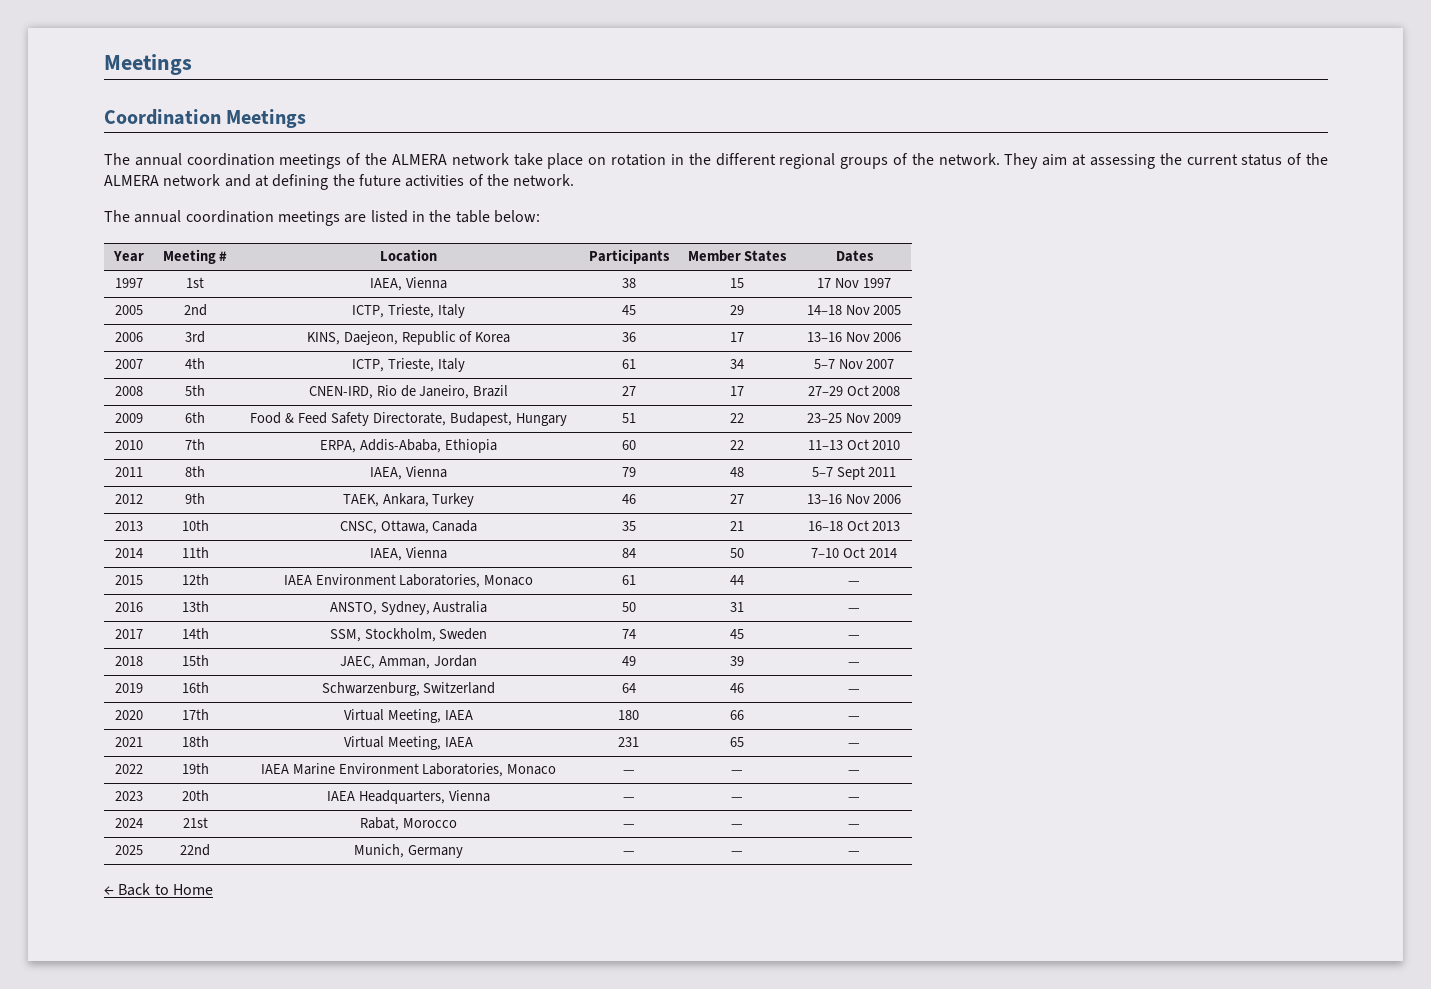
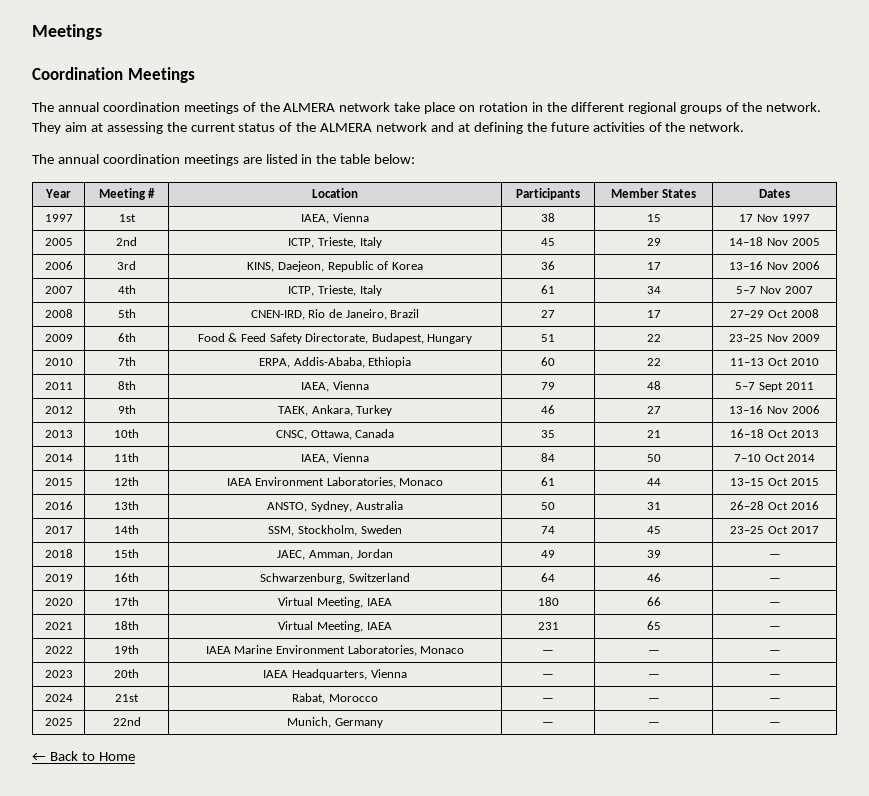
- 2015 | 12th | IAEA Environment Laboratories, Monaco | 61 | 44 | —
+ 2015 | 12th | IAEA Environment Laboratories, Monaco | 61 | 44 | 13–15 Oct 2015
- 2016 | 13th | ANSTO, Sydney, Australia | 50 | 31 | —
+ 2016 | 13th | ANSTO, Sydney, Australia | 50 | 31 | 26–28 Oct 2016
- 2017 | 14th | SSM, Stockholm, Sweden | 74 | 45 | —
+ 2017 | 14th | SSM, Stockholm, Sweden | 74 | 45 | 23–25 Oct 2017

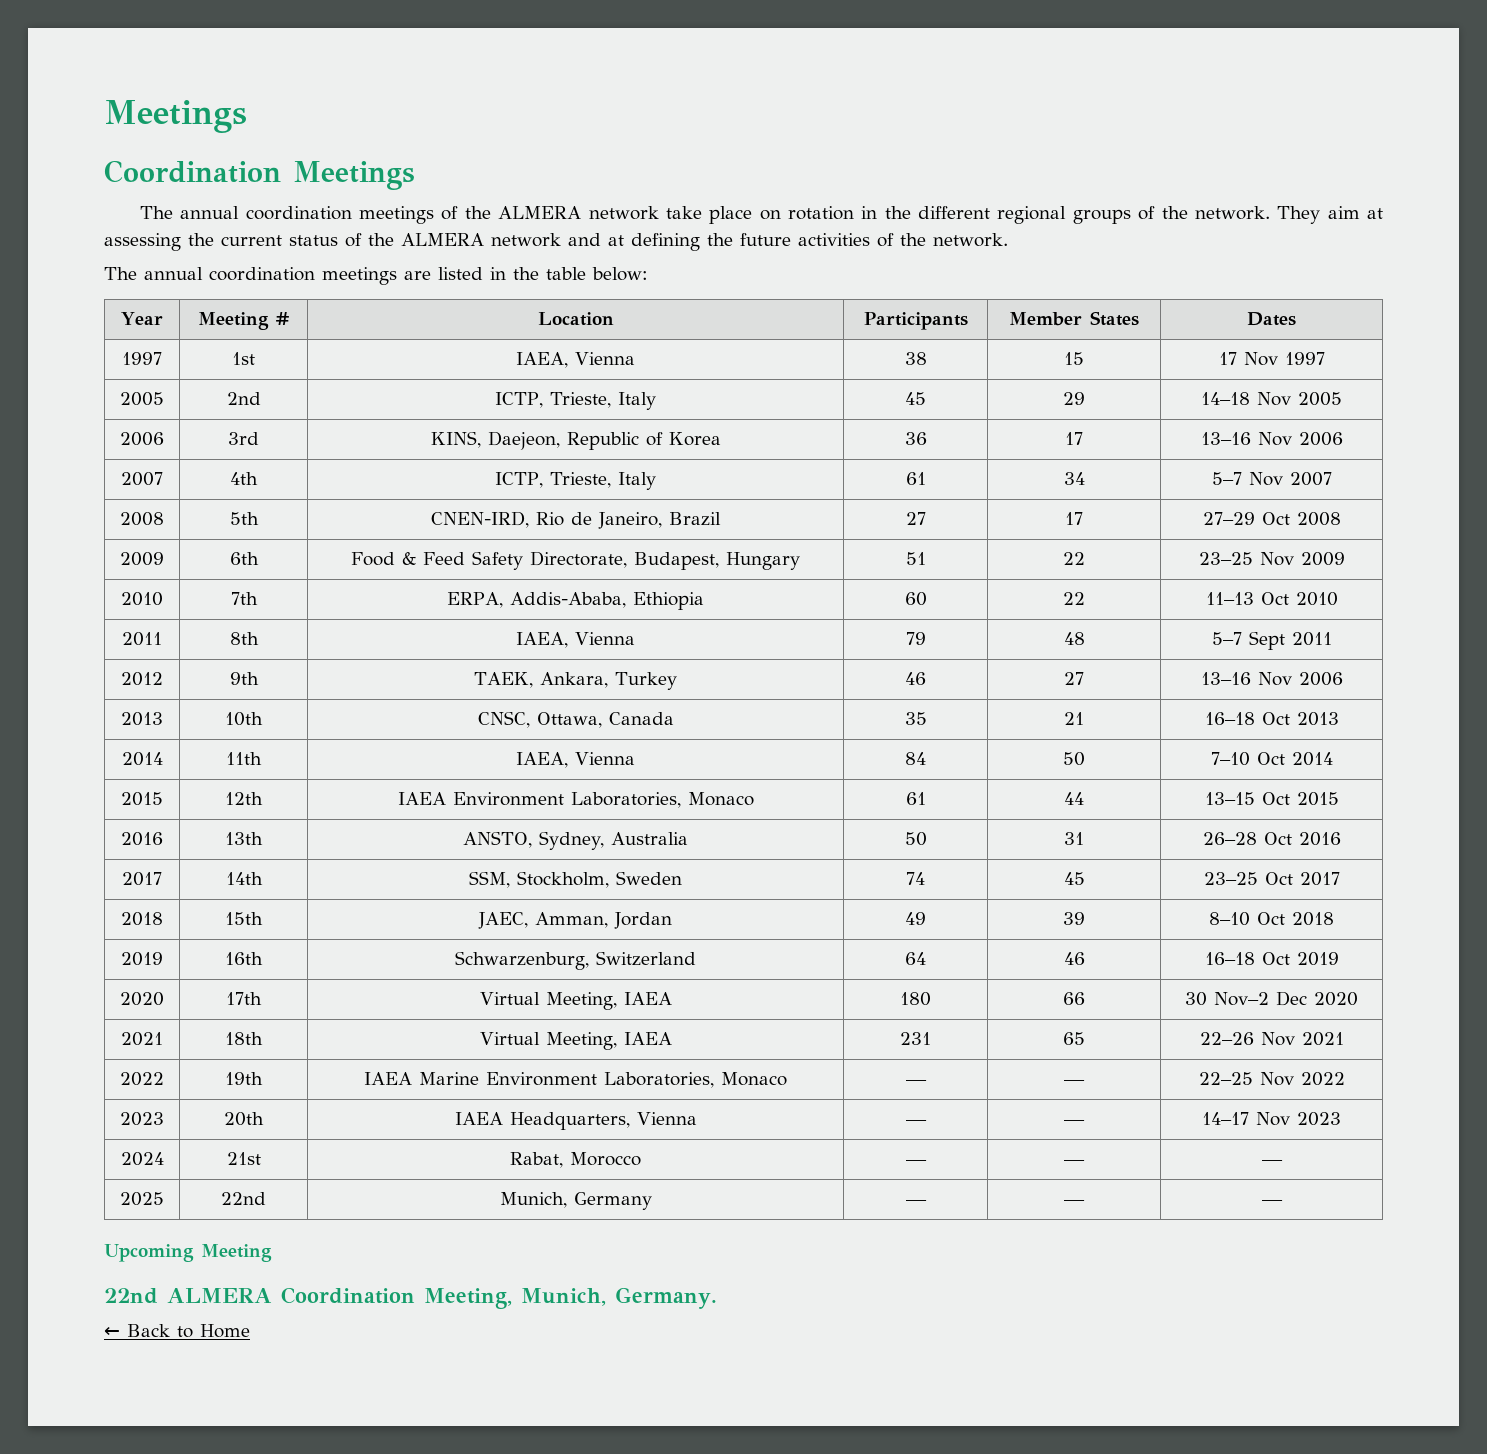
- 2018 | 15th | JAEC, Amman, Jordan | 49 | 39 | —
+ 2018 | 15th | JAEC, Amman, Jordan | 49 | 39 | 8–10 Oct 2018
- 2019 | 16th | Schwarzenburg, Switzerland | 64 | 46 | —
+ 2019 | 16th | Schwarzenburg, Switzerland | 64 | 46 | 16–18 Oct 2019
- 2020 | 17th | Virtual Meeting, IAEA | 180 | 66 | —
+ 2020 | 17th | Virtual Meeting, IAEA | 180 | 66 | 30 Nov–2 Dec 2020
- 2021 | 18th | Virtual Meeting, IAEA | 231 | 65 | —
+ 2021 | 18th | Virtual Meeting, IAEA | 231 | 65 | 22–26 Nov 2021
- 2022 | 19th | IAEA Marine Environment Laboratories, Monaco | — | — | —
+ 2022 | 19th | IAEA Marine Environment Laboratories, Monaco | — | — | 22–25 Nov 2022
- 2023 | 20th | IAEA Headquarters, Vienna | — | — | —
+ 2023 | 20th | IAEA Headquarters, Vienna | — | — | 14–17 Nov 2023
+ Upcoming Meeting
+ 22nd ALMERA Coordination Meeting, Munich, Germany.

